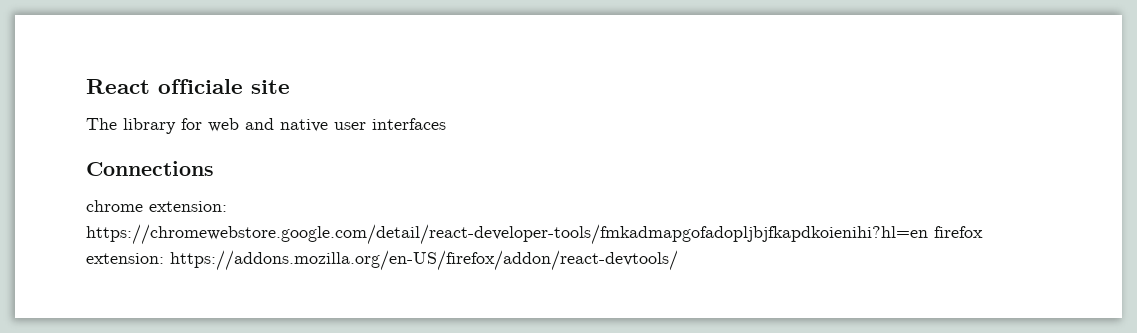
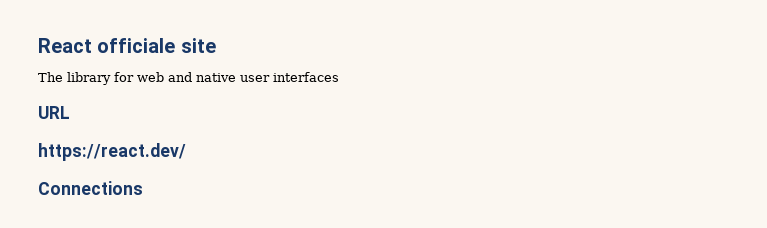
+ URL
+ https://react.dev/
- chrome extension: https://chromewebstore.google.com/detail/react-developer-tools/fmkadmapgofadopljbjfkapdkoienihi?hl=en firefox extension: https://addons.mozilla.org/en-US/firefox/addon/react-devtools/

